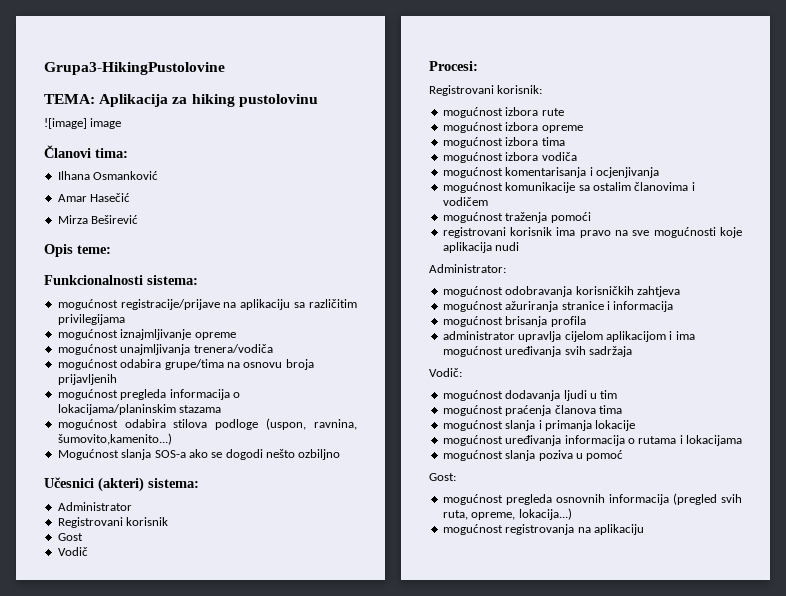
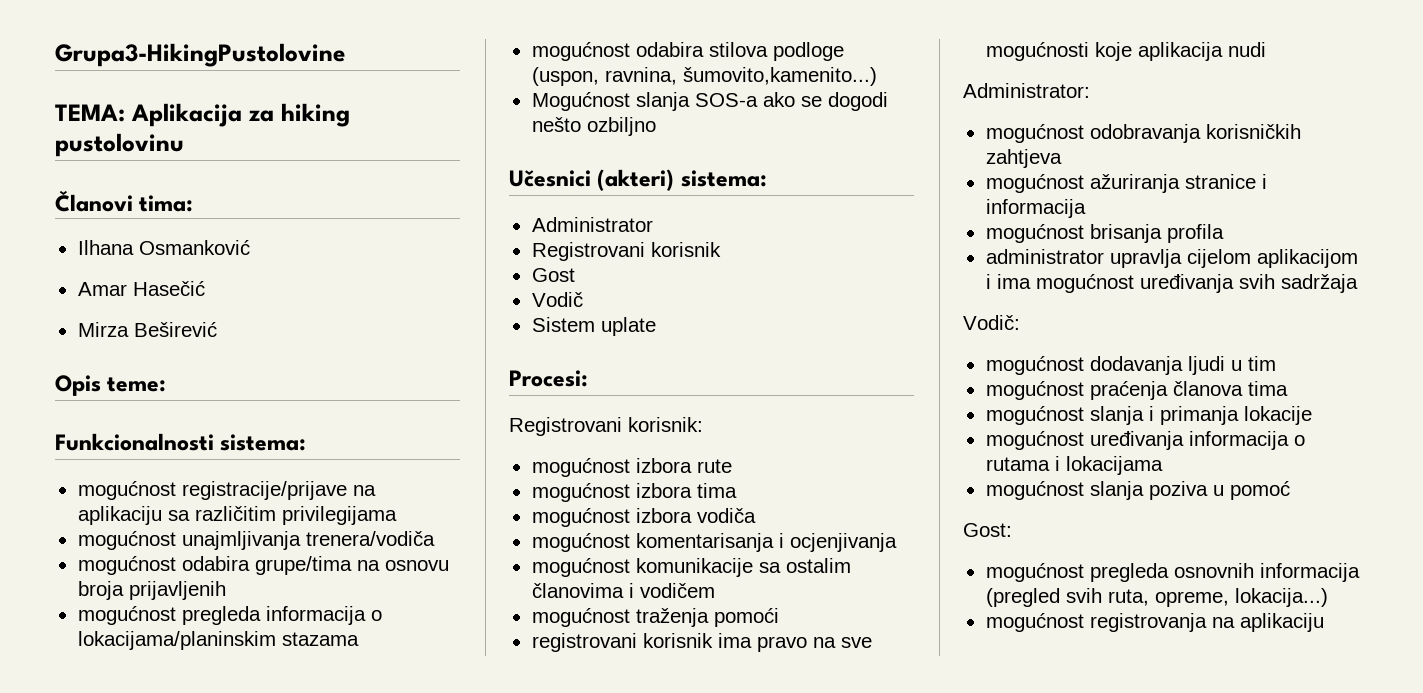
- ![image] image
- mogućnost iznajmljivanje opreme
+ Sistem uplate
- mogućnost izbora opreme

